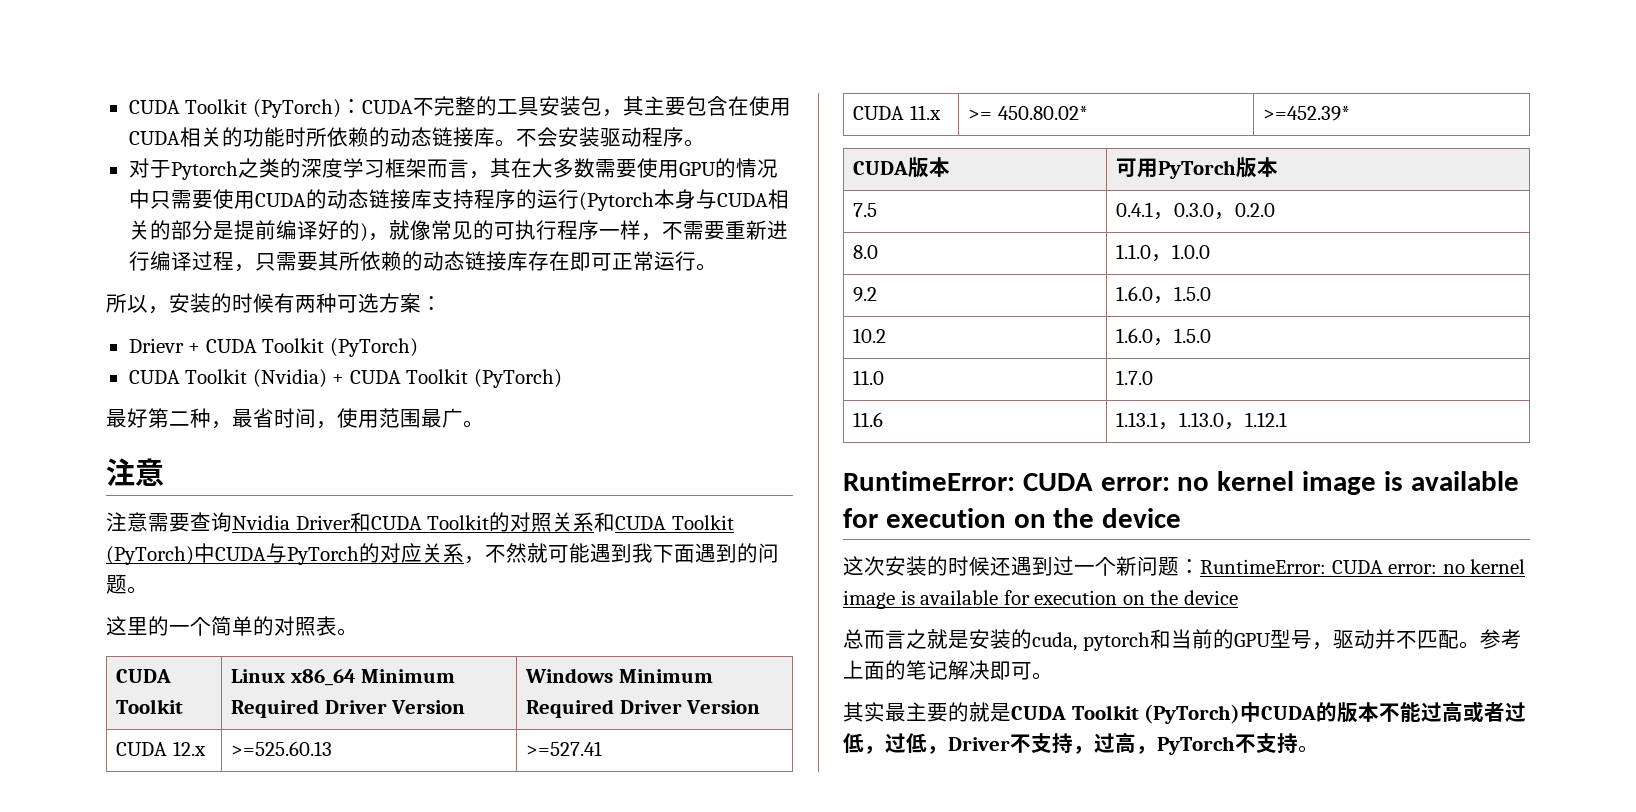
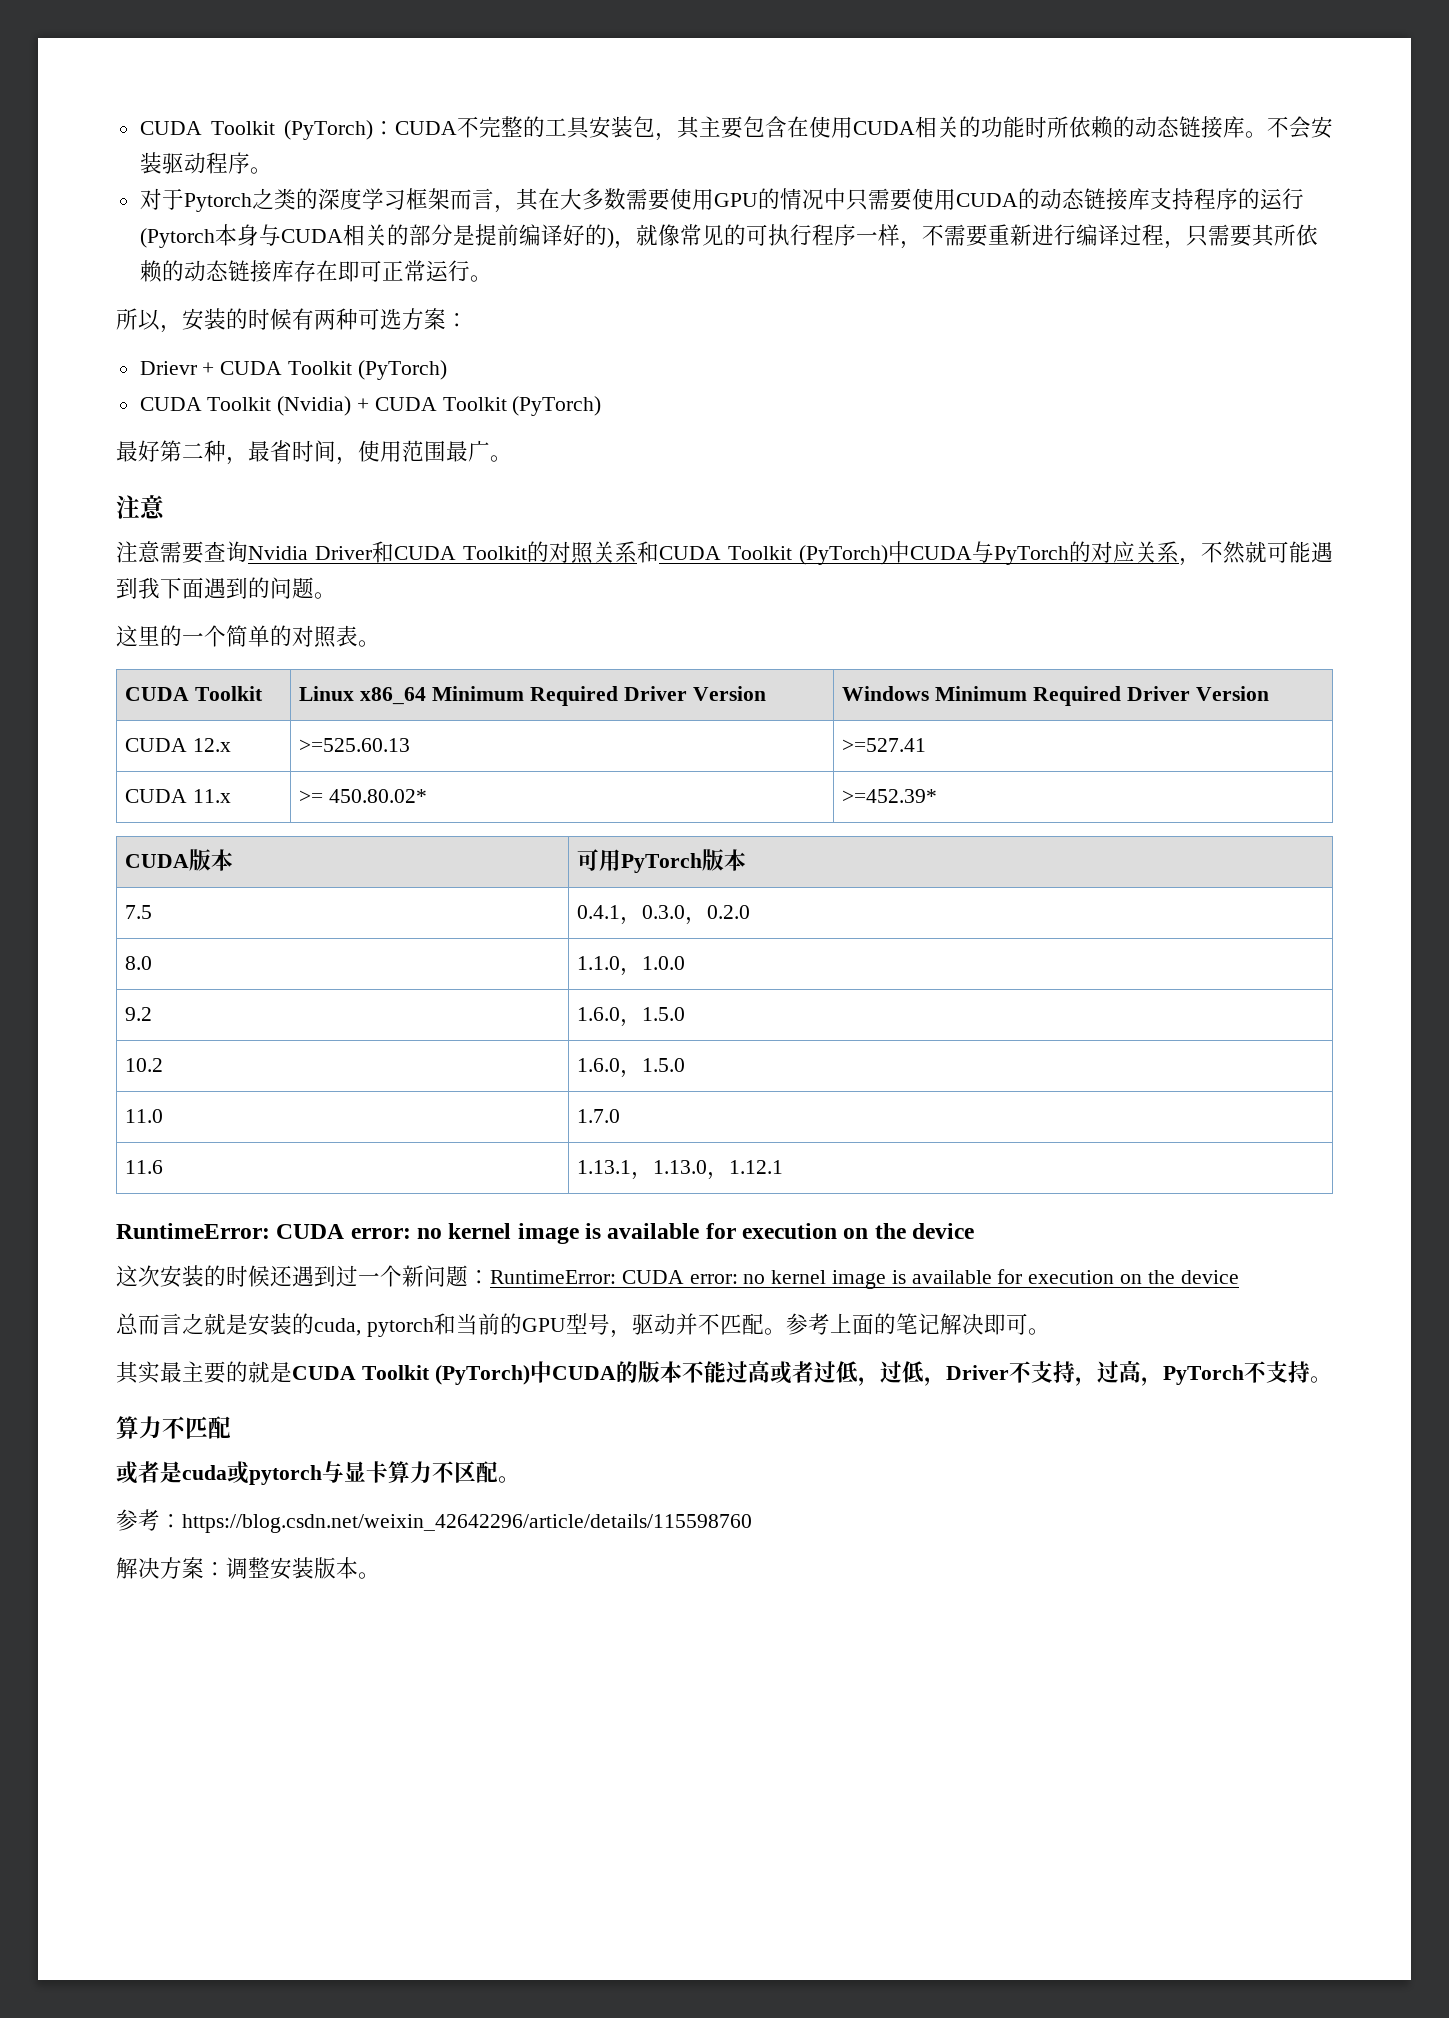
+ 算力不匹配
+ 或者是cuda或pytorch与显卡算力不区配。
+ 参考：https://blog.csdn.net/weixin_42642296/article/details/115598760
+ 解决方案：调整安装版本。

